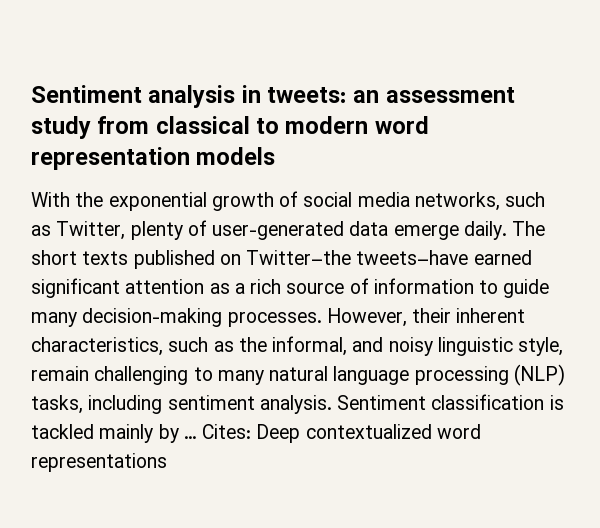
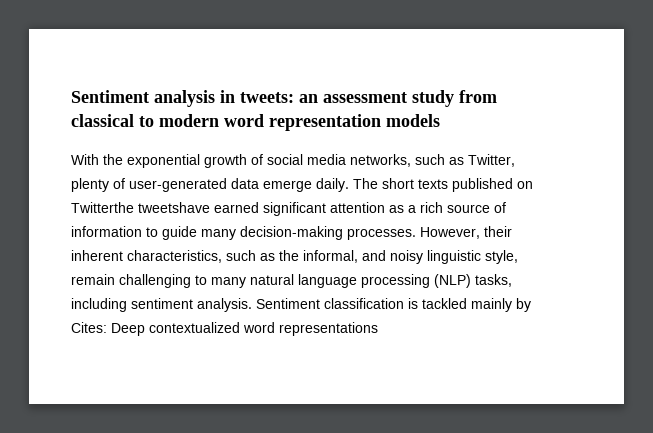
- The short texts published on Twitter–the tweets–have earned significant attention as a rich source of information to guide many decision-making processes.
+ The short texts published on Twitterthe tweetshave earned significant attention as a rich source of information to guide many decision-making processes.
- Sentiment classification is tackled mainly by … Cites: Deep contextualized word representations
+ Sentiment classification is tackled mainly by Cites: Deep contextualized word representations

